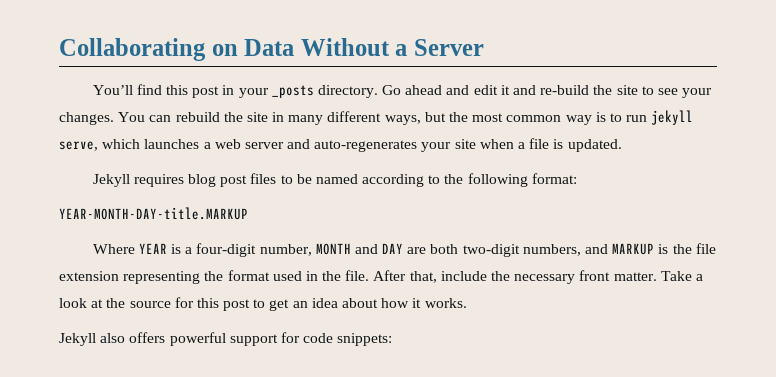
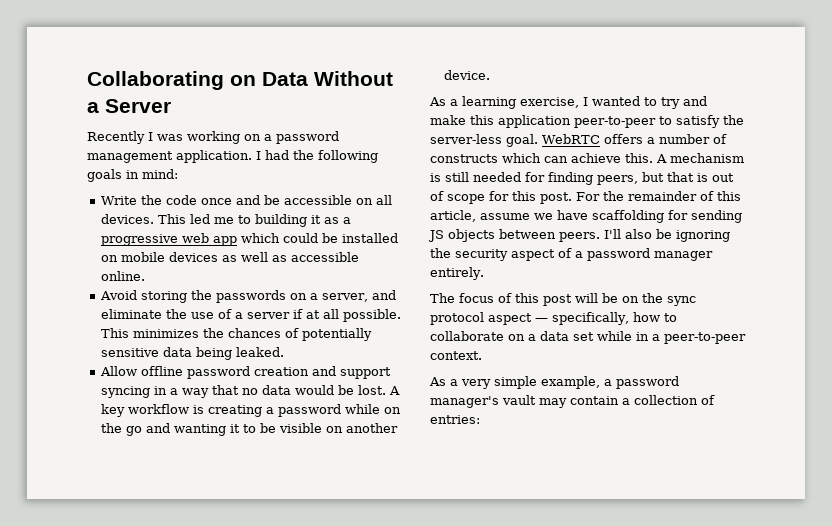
- You’ll find this post in your _posts directory. Go ahead and edit it and re-build the site to see your changes. You can rebuild the site in many different ways, but the most common way is to run jekyll serve, which launches a web server and auto-regenerates your site when a file is updated.
- Jekyll requires blog post files to be named according to the following format:
- YEAR-MONTH-DAY-title.MARKUP
- Where YEAR is a four-digit number, MONTH and DAY are both two-digit numbers, and MARKUP is the file extension representing the format used in the file. After that, include the necessary front matter. Take a look at the source for this post to get an idea about how it works.
- Jekyll also offers powerful support for code snippets:
+ Recently I was working on a password management application. I had the following goals in mind:
+ Write the code once and be accessible on all devices. This led me to building it as a progressive web app which could be installed on mobile devices as well as accessible online.
+ Avoid storing the passwords on a server, and eliminate the use of a server if at all possible. This minimizes the chances of potentially sensitive data being leaked.
+ Allow offline password creation and support syncing in a way that no data would be lost. A key workflow is creating a password while on the go and wanting it to be visible on another device.
+ As a learning exercise, I wanted to try and make this application peer-to-peer to satisfy the server-less goal. WebRTC offers a number of constructs which can achieve this. A mechanism is still needed for finding peers, but that is out of scope for this post. For the remainder of this article, assume we have scaffolding for sending JS objects between peers. I'll also be ignoring the security aspect of a password manager entirely.
+ The focus of this post will be on the sync protocol aspect — specifically, how to collaborate on a data set while in a peer-to-peer context.
+ As a very simple example, a password manager's vault may contain a collection of entries:

